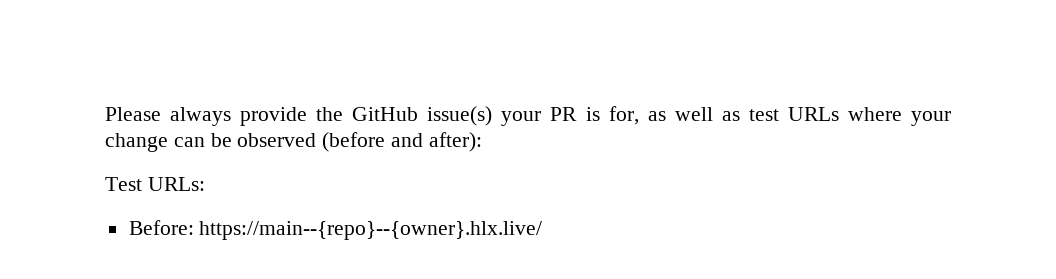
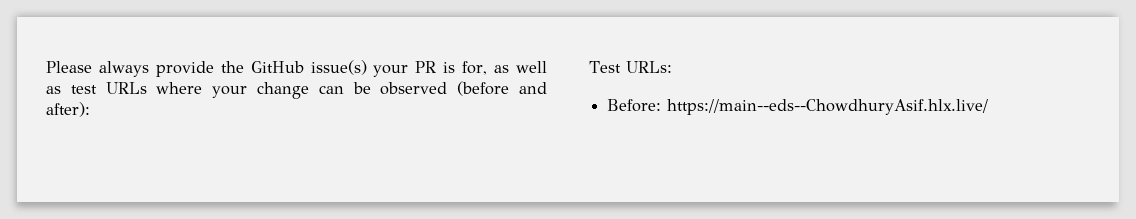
- Before: https://main--{repo}--{owner}.hlx.live/
+ Before: https://main--eds--ChowdhuryAsif.hlx.live/

